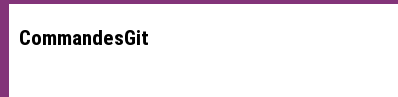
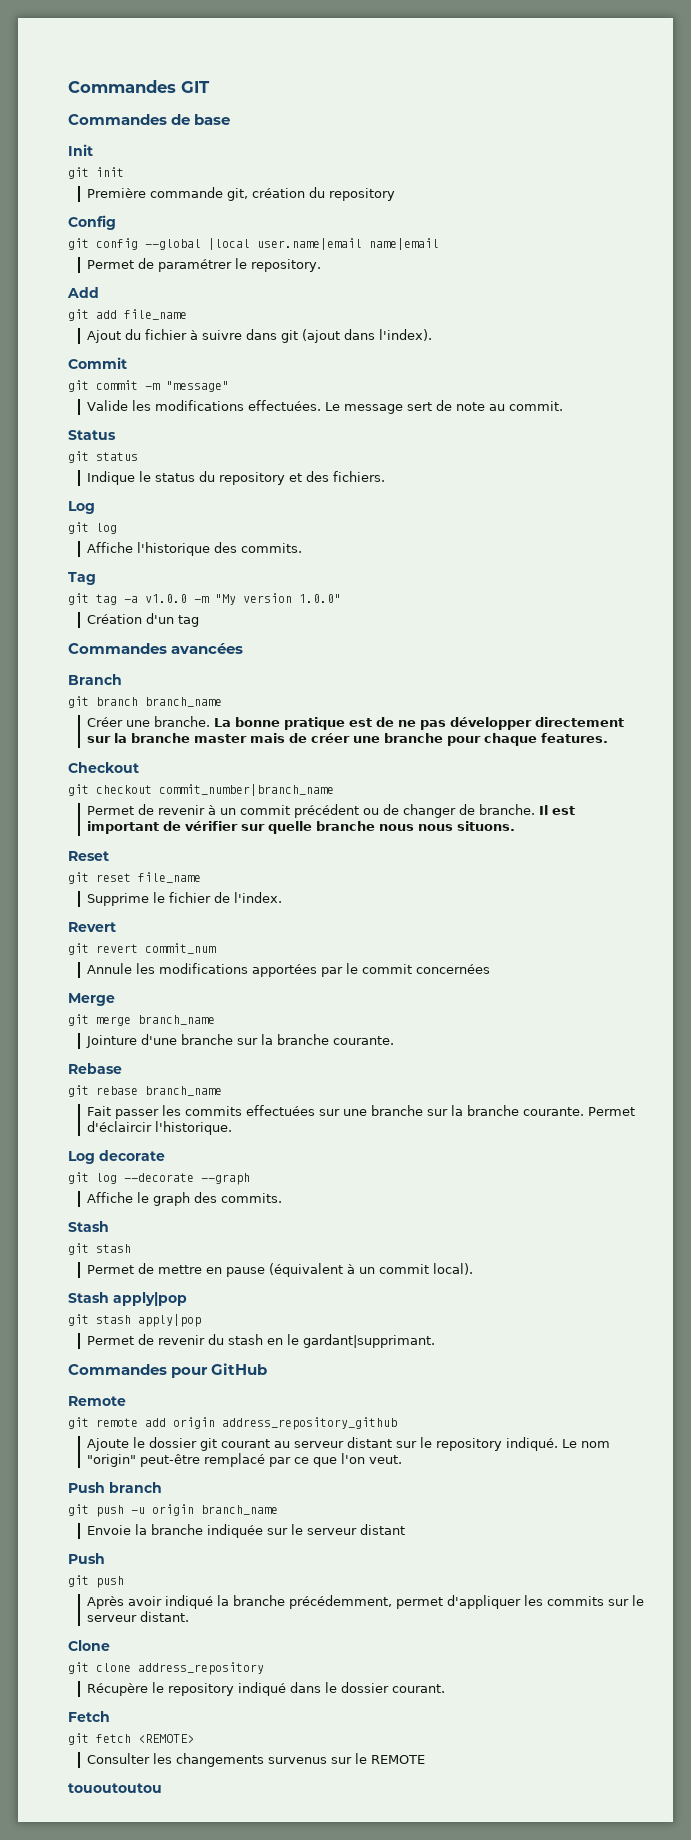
- CommandesGit
+ Commandes GIT
+ Commandes de base
+ Init
+ git init
+ Première commande git, création du repository
+ Config
+ git config --global |local user.name|email name|email
+ Permet de paramétrer le repository.
+ Add
+ git add file_name
+ Ajout du fichier à suivre dans git (ajout dans l'index).
+ Commit
+ git commit -m "message"
+ Valide les modifications effectuées. Le message sert de note au commit.
+ Status
+ git status
+ Indique le status du repository et des fichiers.
+ Log
+ git log
+ Affiche l'historique des commits.
+ Tag
+ git tag -a v1.0.0 -m "My version 1.0.0"
+ Création d'un tag
+ Commandes avancées
+ Branch
+ git branch branch_name
+ Créer une branche. La bonne pratique est de ne pas développer directement sur la branche master mais de créer une branche pour chaque features.
+ Checkout
+ git checkout commit_number|branch_name
+ Permet de revenir à un commit précédent ou de changer de branche. Il est important de vérifier sur quelle branche nous nous situons.
+ Reset
+ git reset file_name
+ Supprime le fichier de l'index.
+ Revert
+ git revert commit_num
+ Annule les modifications apportées par le commit concernées
+ Merge
+ git merge branch_name
+ Jointure d'une branche sur la branche courante.
+ Rebase
+ git rebase branch_name
+ Fait passer les commits effectuées sur une branche sur la branche courante. Permet d'éclaircir l'historique.
+ Log decorate
+ git log --decorate --graph
+ Affiche le graph des commits.
+ Stash
+ git stash
+ Permet de mettre en pause (équivalent à un commit local).
+ Stash apply|pop
+ git stash apply|pop
+ Permet de revenir du stash en le gardant|supprimant.
+ Commandes pour GitHub
+ Remote
+ git remote add origin address_repository_github
+ Ajoute le dossier git courant au serveur distant sur le repository indiqué. Le nom "origin" peut-être remplacé par ce que l'on veut.
+ Push branch
+ git push -u origin branch_name
+ Envoie la branche indiquée sur le serveur distant
+ Push
+ git push
+ Après avoir indiqué la branche précédemment, permet d'appliquer les commits sur le serveur distant.
+ Clone
+ git clone address_repository
+ Récupère le repository indiqué dans le dossier courant.
+ Fetch
+ git fetch <REMOTE>
+ Consulter les changements survenus sur le REMOTE
+ tououtoutou

